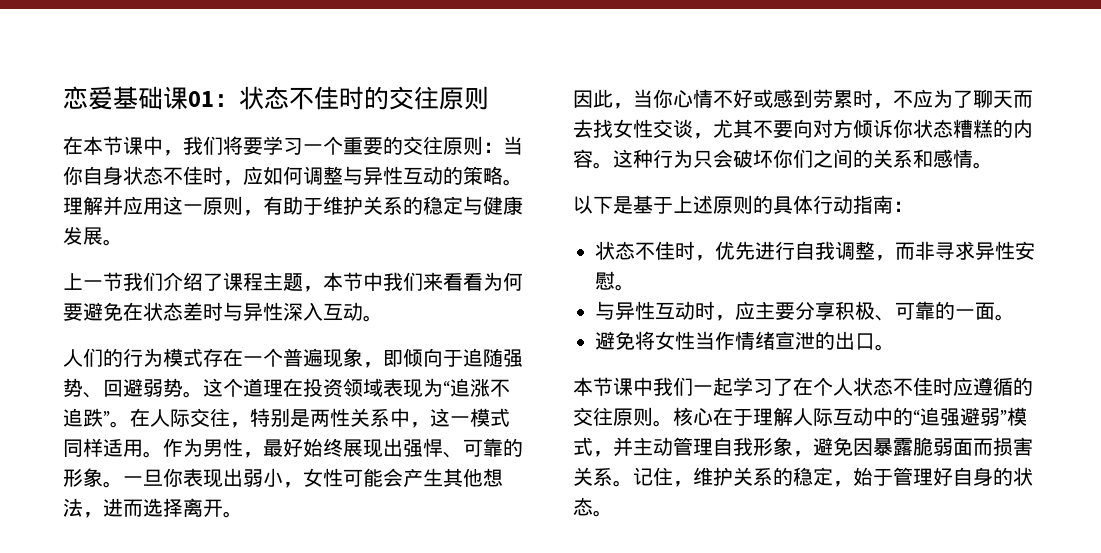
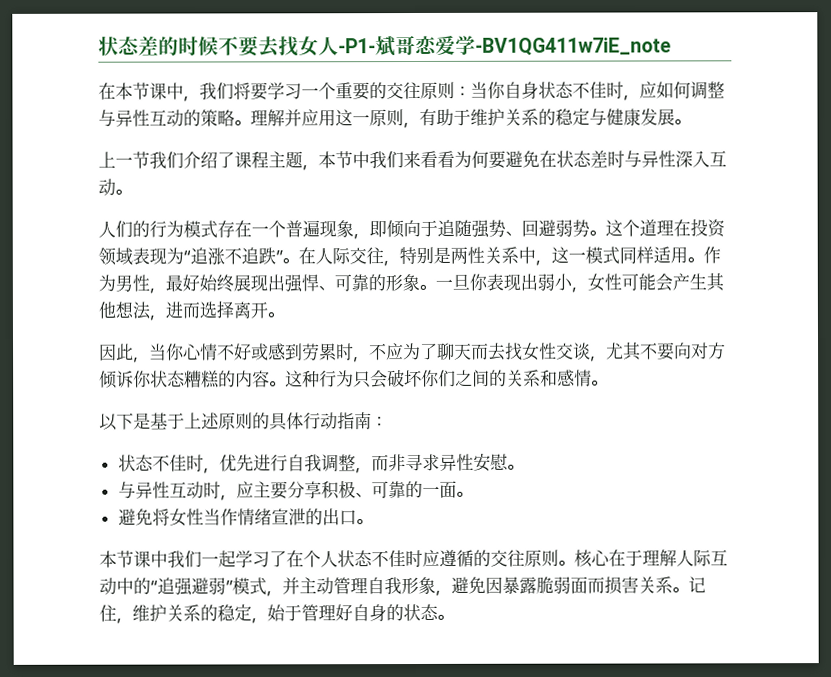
- 恋爱基础课01：状态不佳时的交往原则
+ 状态差的时候不要去找女人-P1-斌哥恋爱学-BV1QG411w7iE_note

